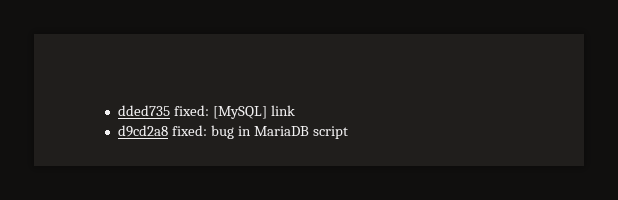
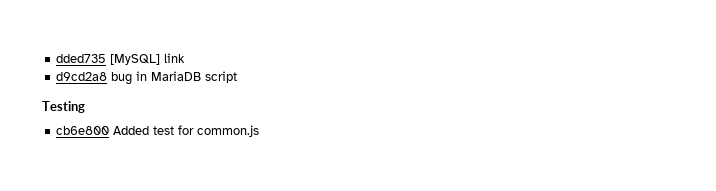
- dded735 fixed: [MySQL] link
+ dded735 [MySQL] link
- d9cd2a8 fixed: bug in MariaDB script
+ d9cd2a8 bug in MariaDB script
+ Testing
+ cb6e800 Added test for common.js

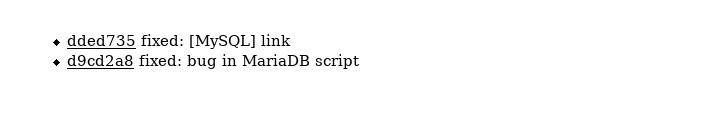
- dded735 [MySQL] link
+ dded735 fixed: [MySQL] link
- d9cd2a8 bug in MariaDB script
+ d9cd2a8 fixed: bug in MariaDB script
- Testing
- cb6e800 Added test for common.js

